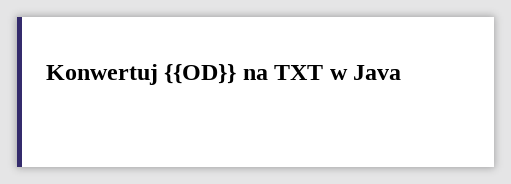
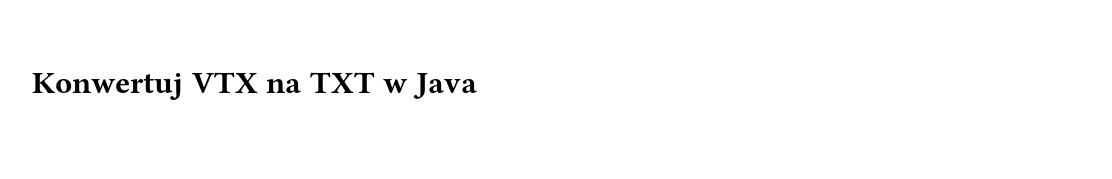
- Konwertuj {{OD}} na TXT w Java
+ Konwertuj VTX na TXT w Java

